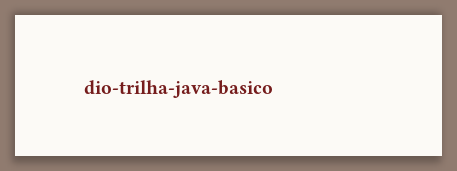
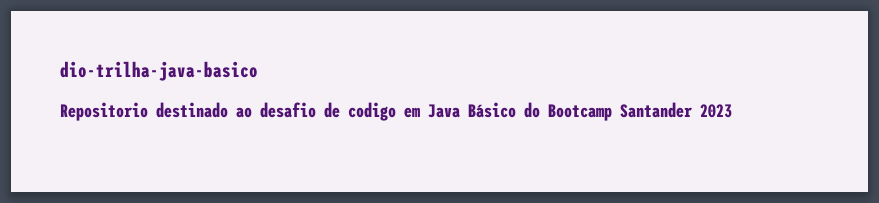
+ Repositorio destinado ao desafio de codigo em Java Básico do Bootcamp Santander 2023

